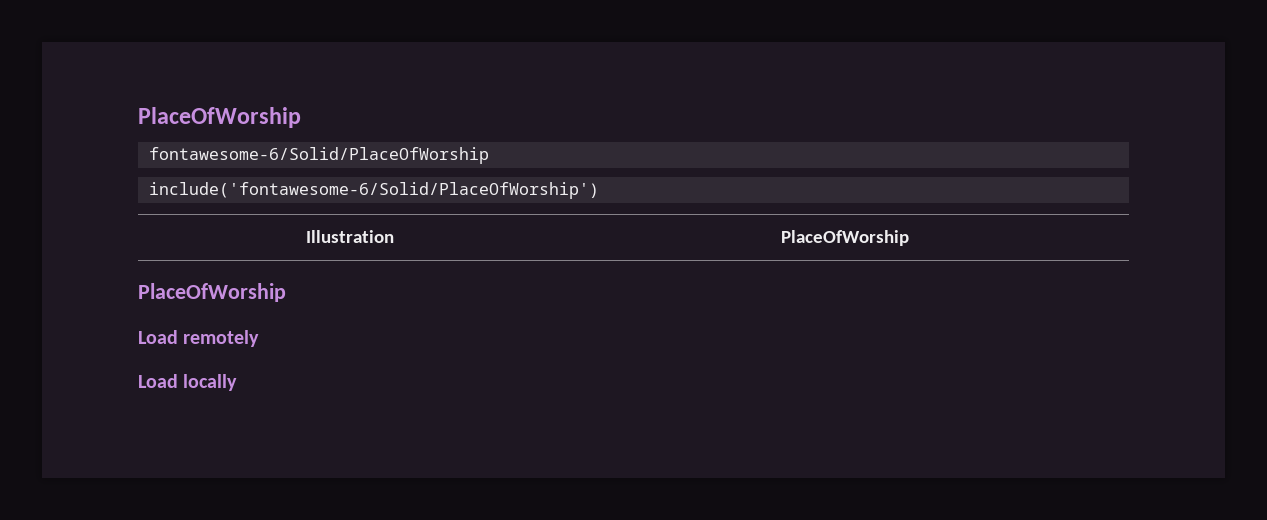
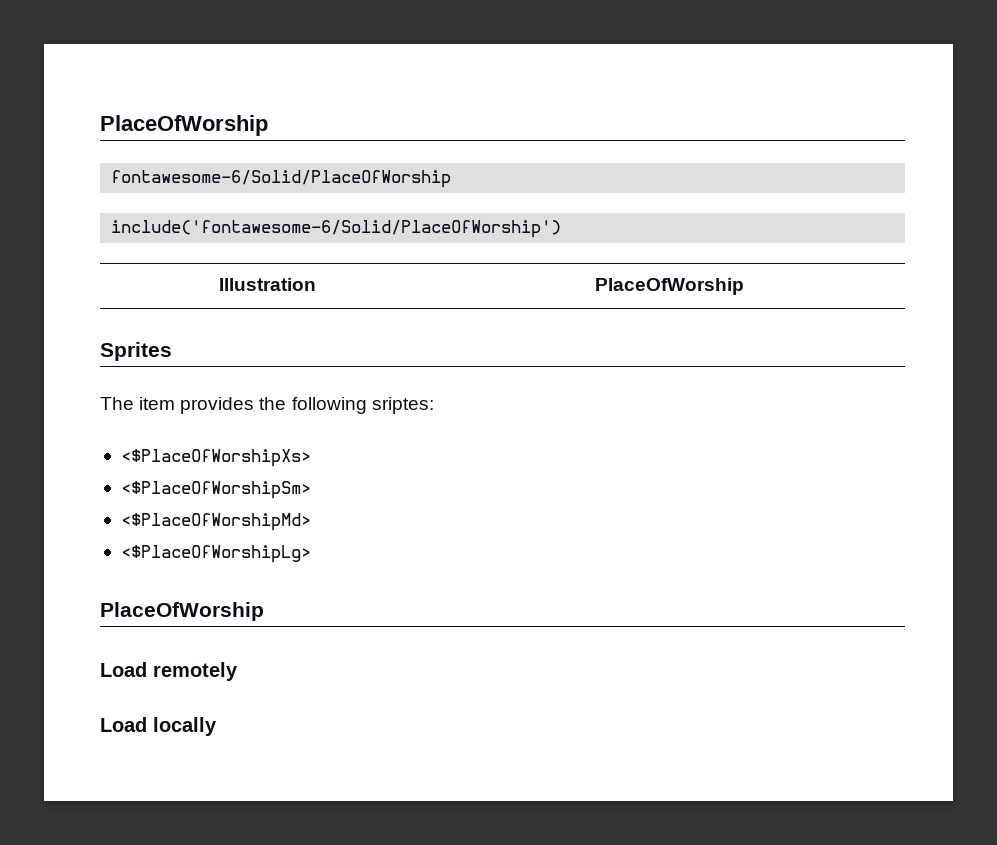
+ Sprites
+ The item provides the following sriptes:
+ <$PlaceOfWorshipXs>
+ <$PlaceOfWorshipSm>
+ <$PlaceOfWorshipMd>
+ <$PlaceOfWorshipLg>

